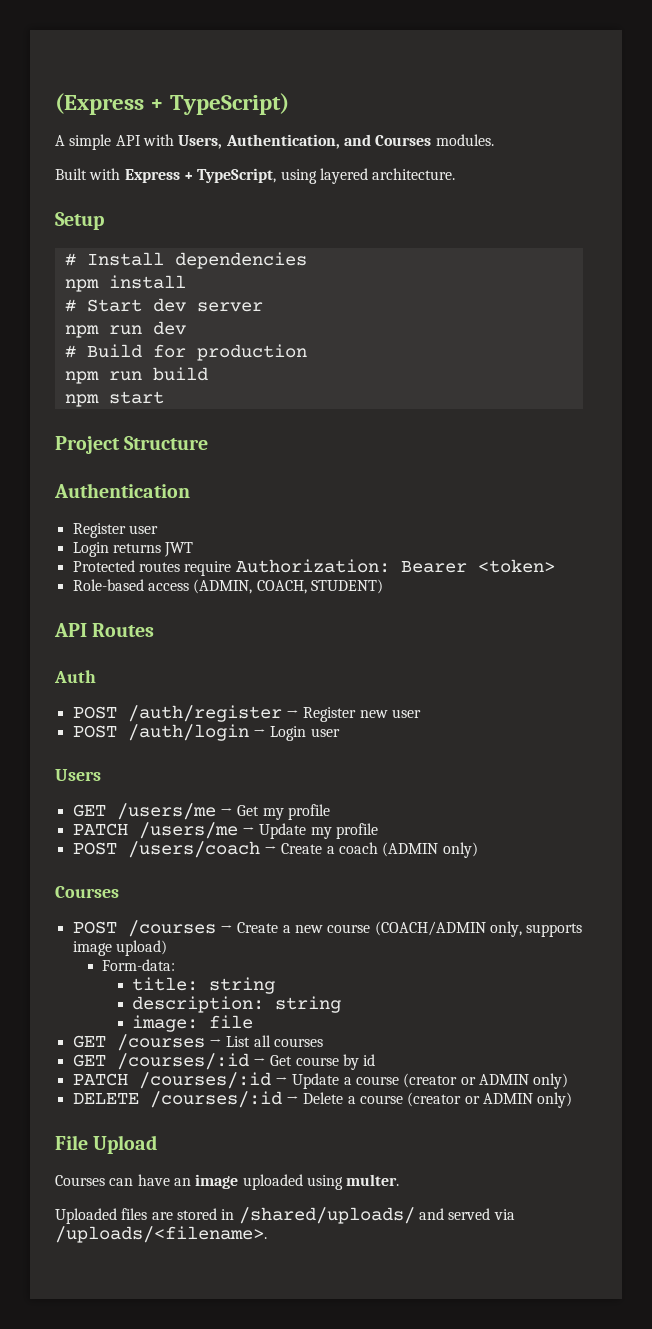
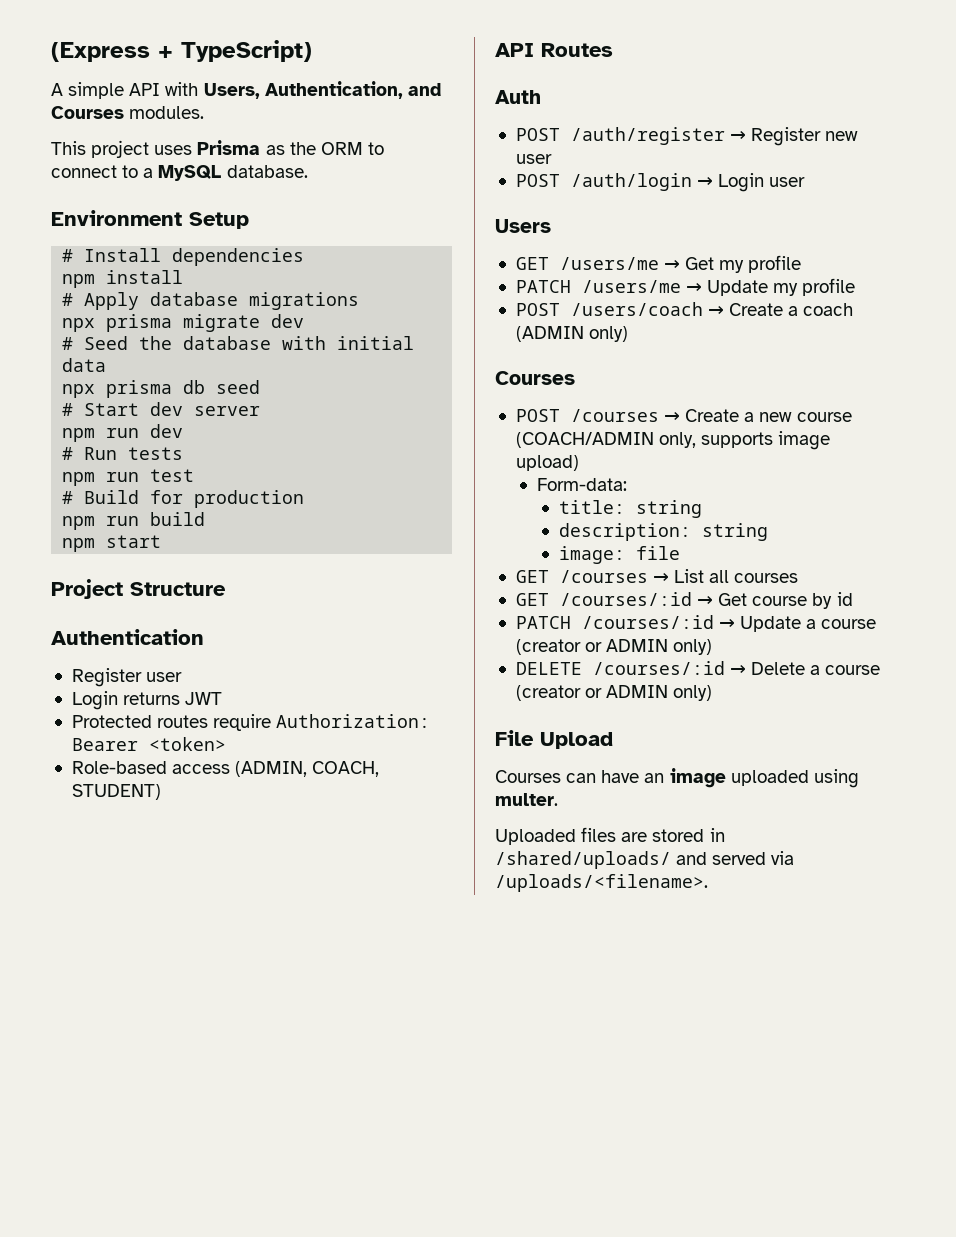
- Built with Express + TypeScript, using layered architecture.
- Setup
+ This project uses Prisma as the ORM to connect to a MySQL database.
+ Environment Setup
+ # Apply database migrations
+ npx prisma migrate dev
+ # Seed the database with initial data
+ npx prisma db seed
+ # Run tests
+ npm run test

